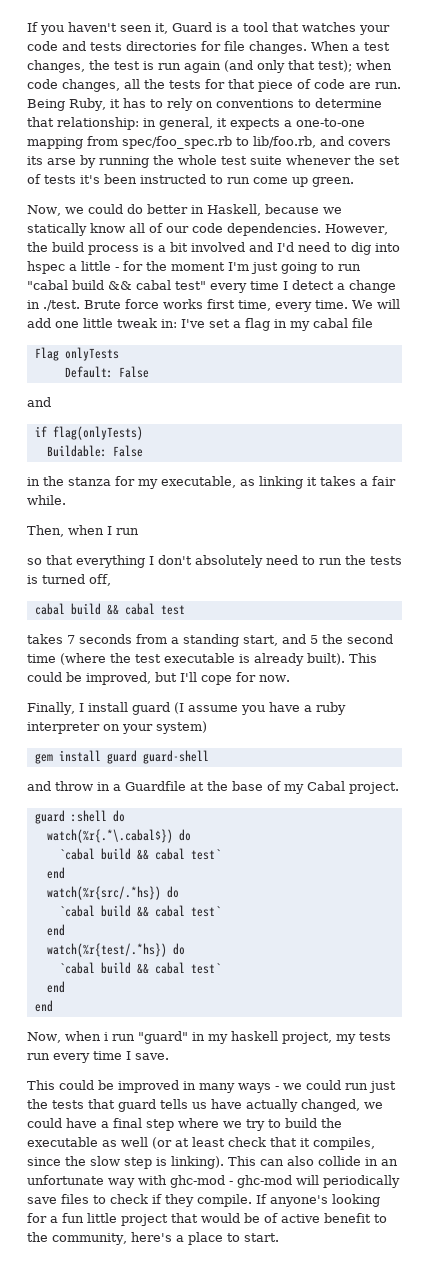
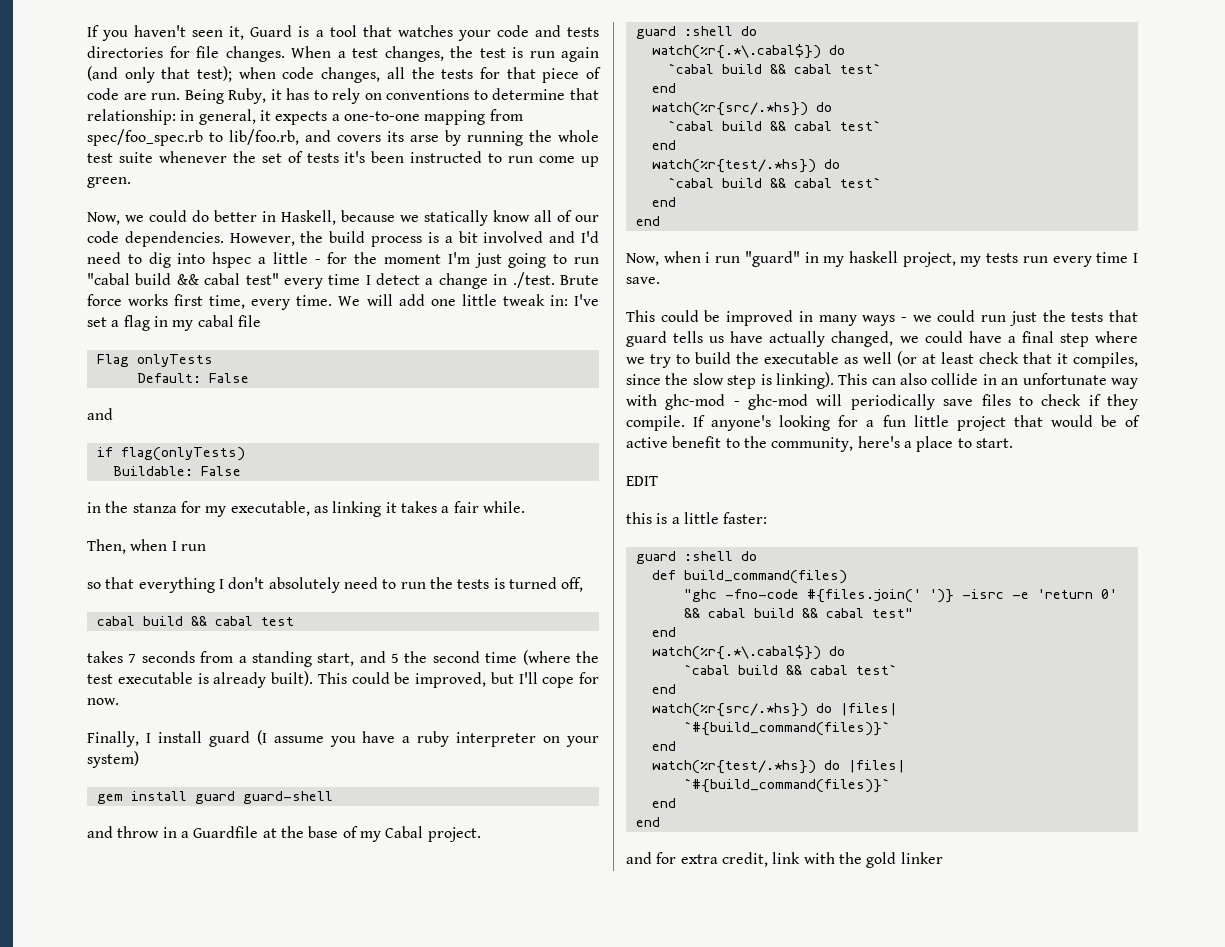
+ EDIT
+ this is a little faster:
+ guard :shell do
+ def build_command(files)
+ "ghc -fno-code #{files.join(' ')} -isrc -e 'return 0' && cabal build && cabal test"
+ end
+ watch(%r{.*\.cabal$}) do
+ `cabal build && cabal test`
+ end
+ watch(%r{src/.*hs}) do |files|
+ `#{build_command(files)}`
+ end
+ watch(%r{test/.*hs}) do |files|
+ `#{build_command(files)}`
+ end
+ end
+ and for extra credit, link with the gold linker

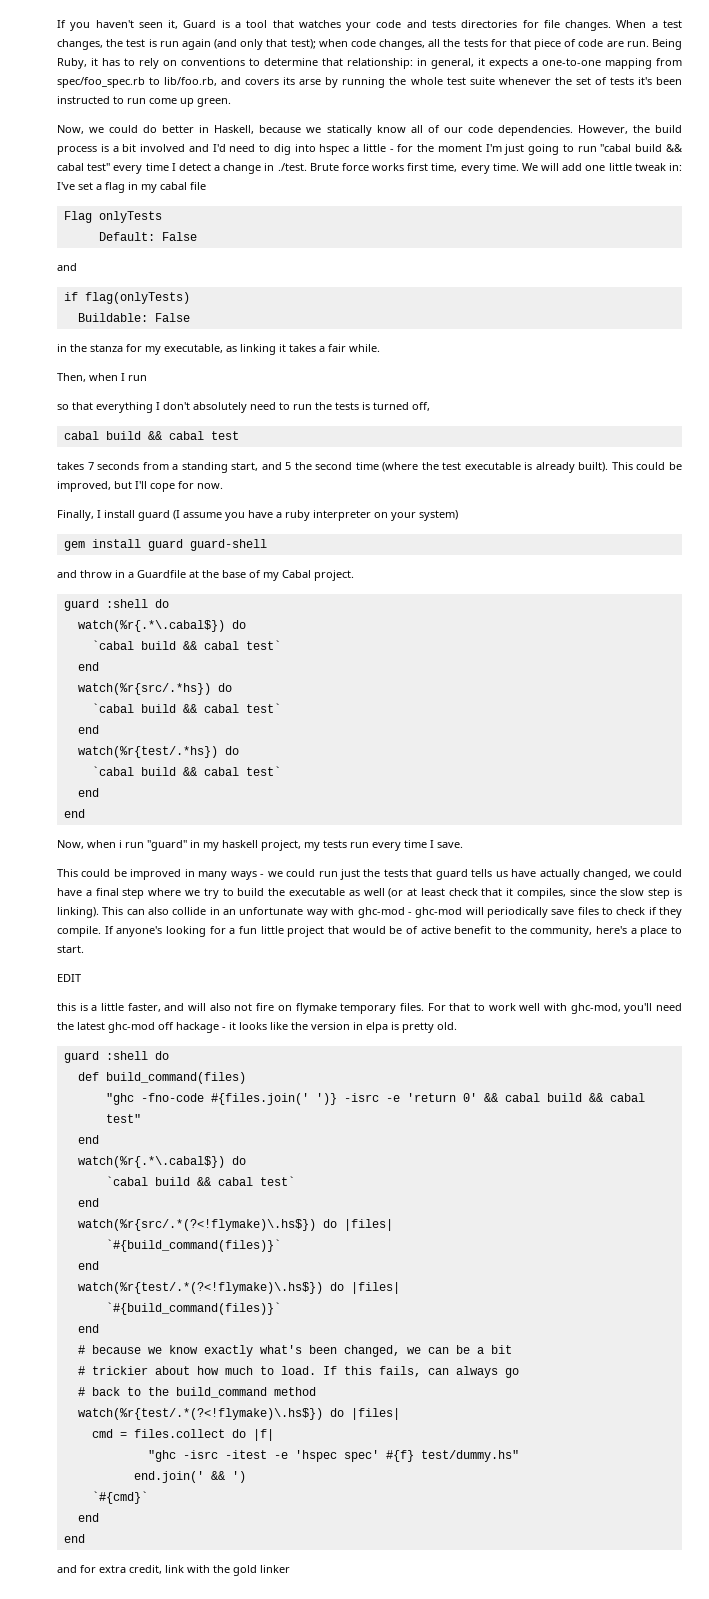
- this is a little faster:
+ this is a little faster, and will also not fire on flymake temporary files. For that to work well with ghc-mod, you'll need the latest ghc-mod off hackage - it looks like the version in elpa is pretty old.
- watch(%r{src/.*hs}) do |files|
+ watch(%r{src/.*(?<!flymake)\.hs$}) do |files|
  `#{build_command(files)}`
  end
- watch(%r{test/.*hs}) do |files|
+ watch(%r{test/.*(?<!flymake)\.hs$}) do |files|
  `#{build_command(files)}`
+ end
+ # because we know exactly what's been changed, we can be a bit
+ # trickier about how much to load. If this fails, can always go
+ # back to the build_command method
+ watch(%r{test/.*(?<!flymake)\.hs$}) do |files|
+ cmd = files.collect do |f|
+ "ghc -isrc -itest -e 'hspec spec' #{f} test/dummy.hs"
+ end.join(' && ')
+ `#{cmd}`

